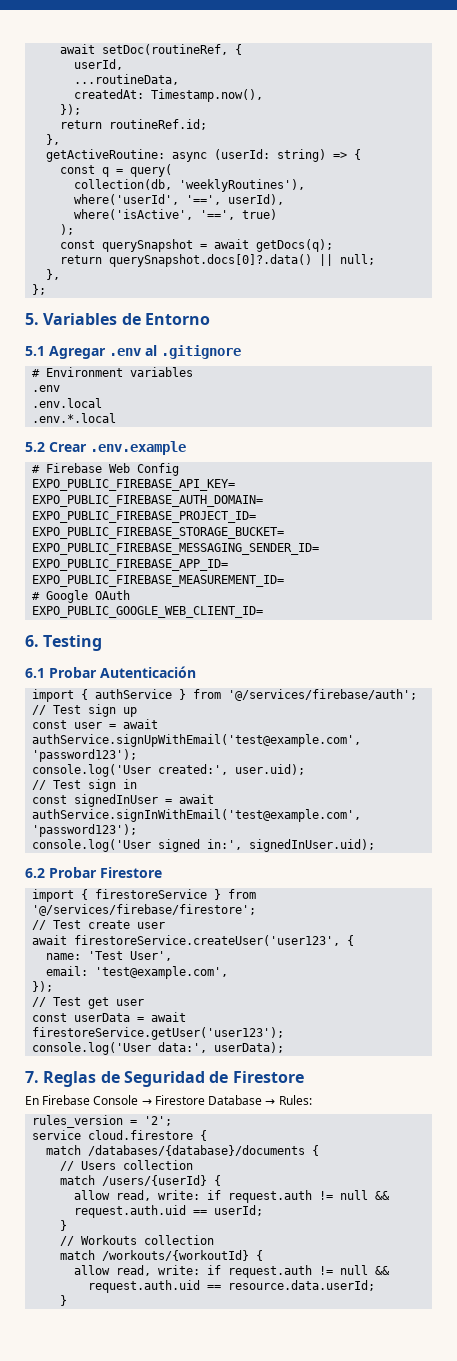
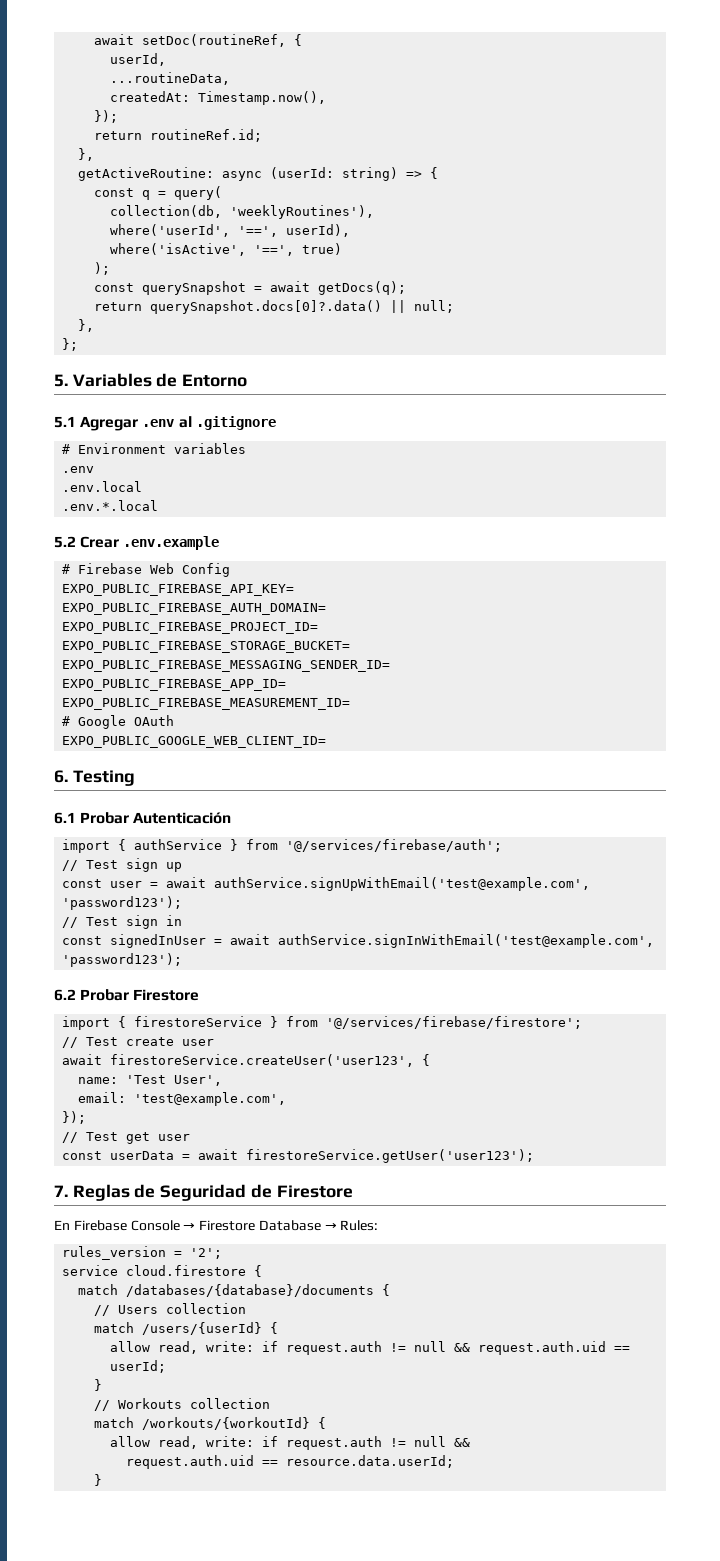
- console.log('User created:', user.uid);
- console.log('User signed in:', signedInUser.uid);
- console.log('User data:', userData);

